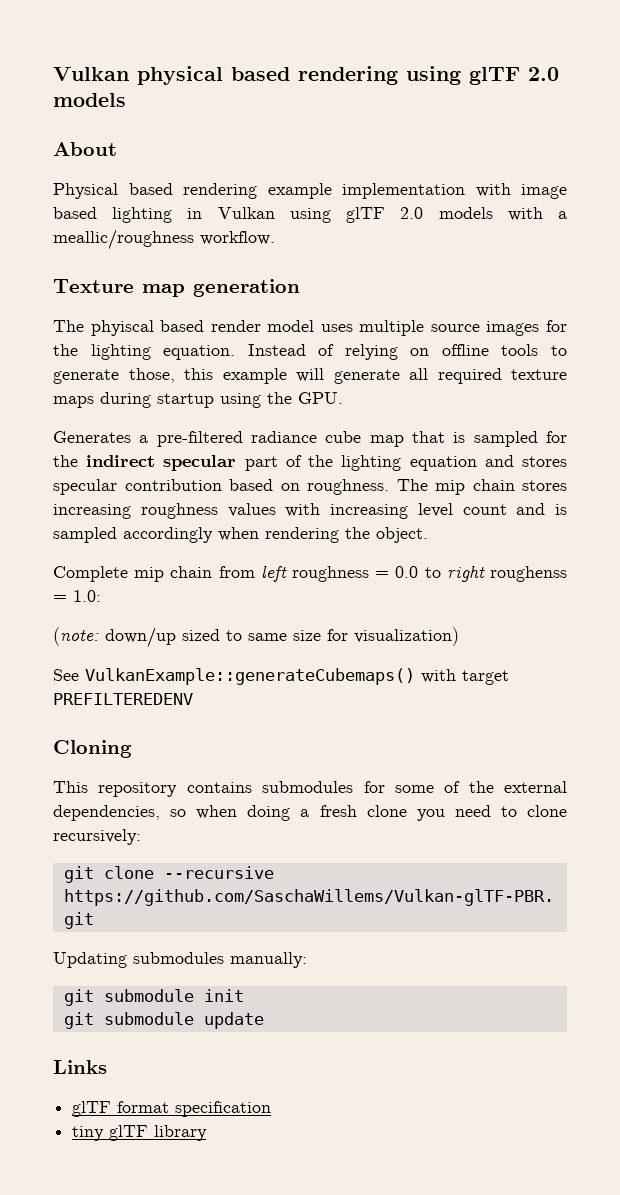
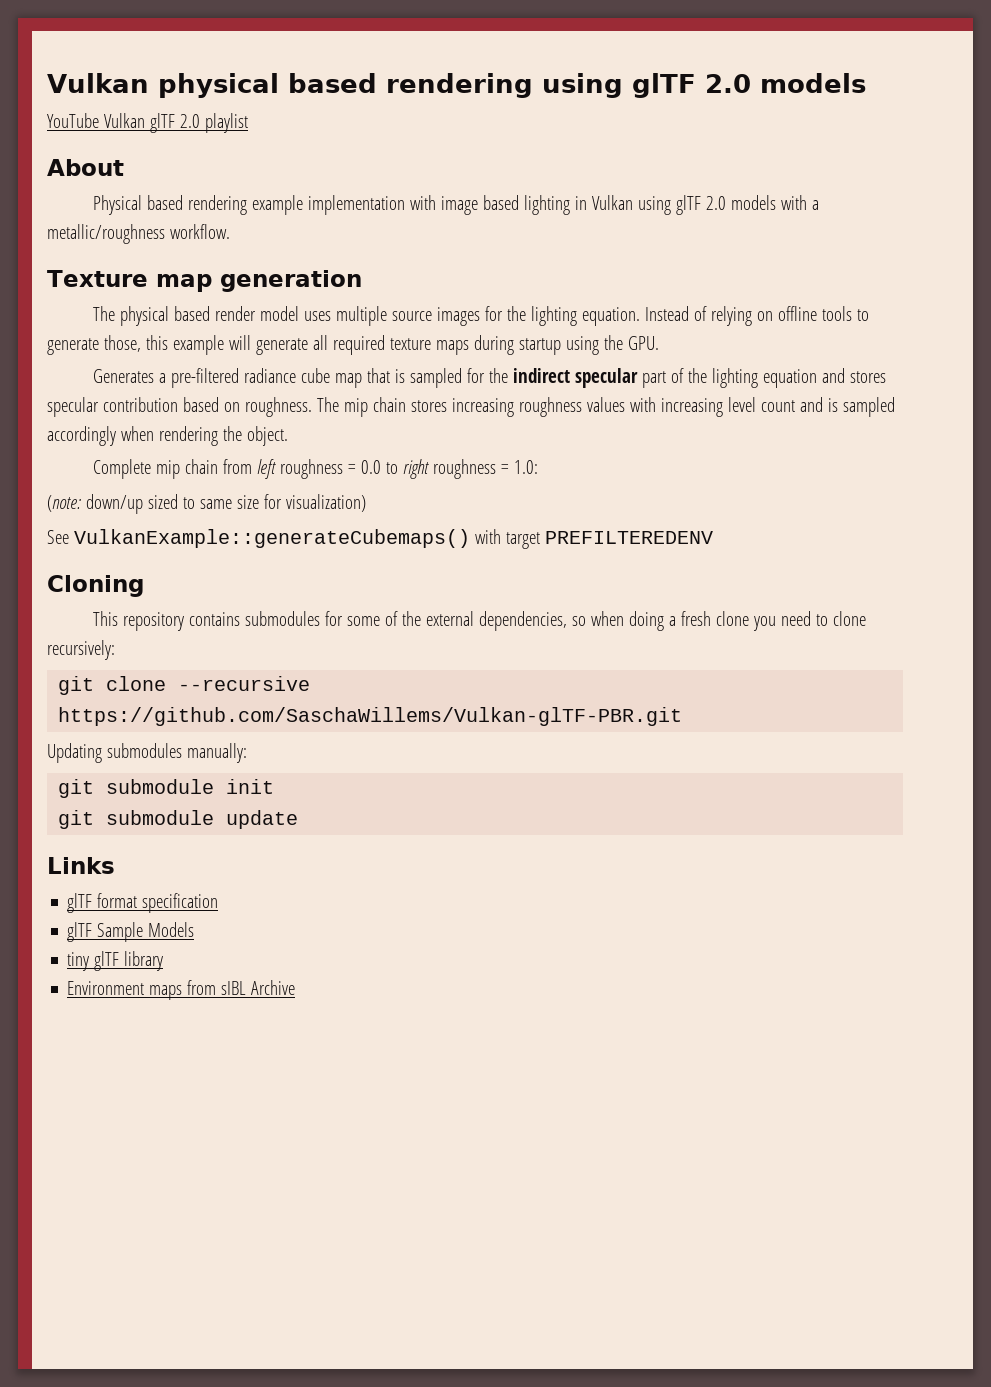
+ YouTube Vulkan glTF 2.0 playlist
- Physical based rendering example implementation with image based lighting in Vulkan using glTF 2.0 models with a meallic/roughness workflow.
+ Physical based rendering example implementation with image based lighting in Vulkan using glTF 2.0 models with a metallic/roughness workflow.
- The phyiscal based render model uses multiple source images for the lighting equation.
+ The physical based render model uses multiple source images for the lighting equation.
- Complete mip chain from left roughness = 0.0 to right roughenss = 1.0:
+ Complete mip chain from left roughness = 0.0 to right roughness = 1.0:
+ glTF Sample Models
+ Environment maps from sIBL Archive

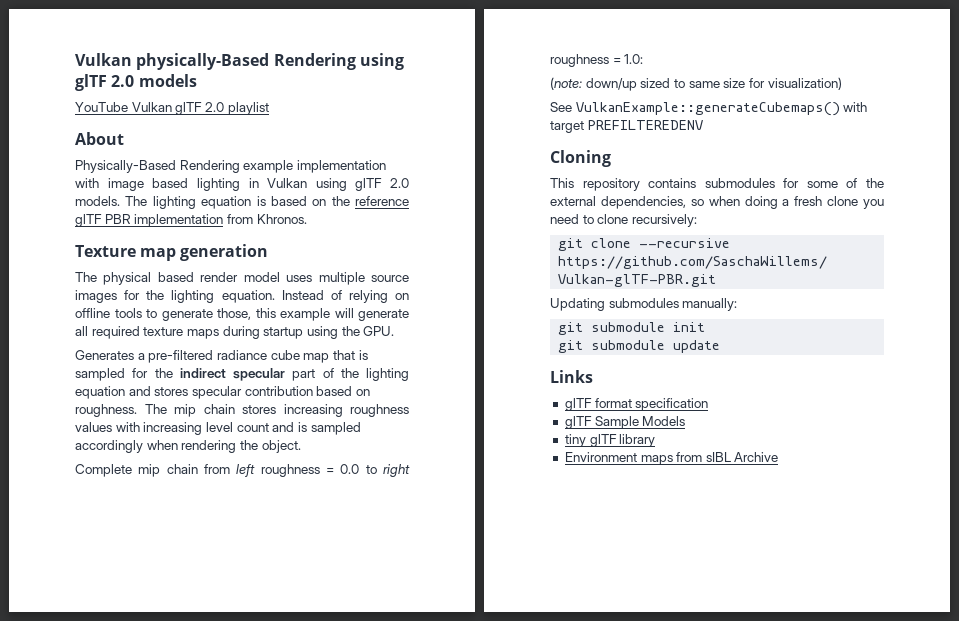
- Vulkan physical based rendering using glTF 2.0 models
+ Vulkan physically-Based Rendering using glTF 2.0 models
- Physical based rendering example implementation with image based lighting in Vulkan using glTF 2.0 models with a metallic/roughness workflow.
+ Physically-Based Rendering example implementation with image based lighting in Vulkan using glTF 2.0 models. The lighting equation is based on the reference glTF PBR implementation from Khronos.

